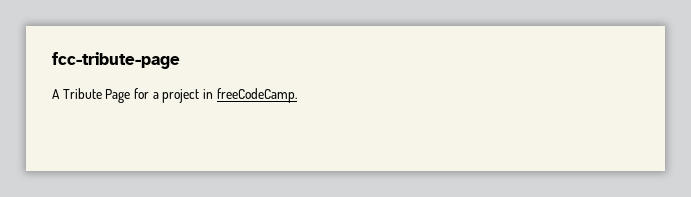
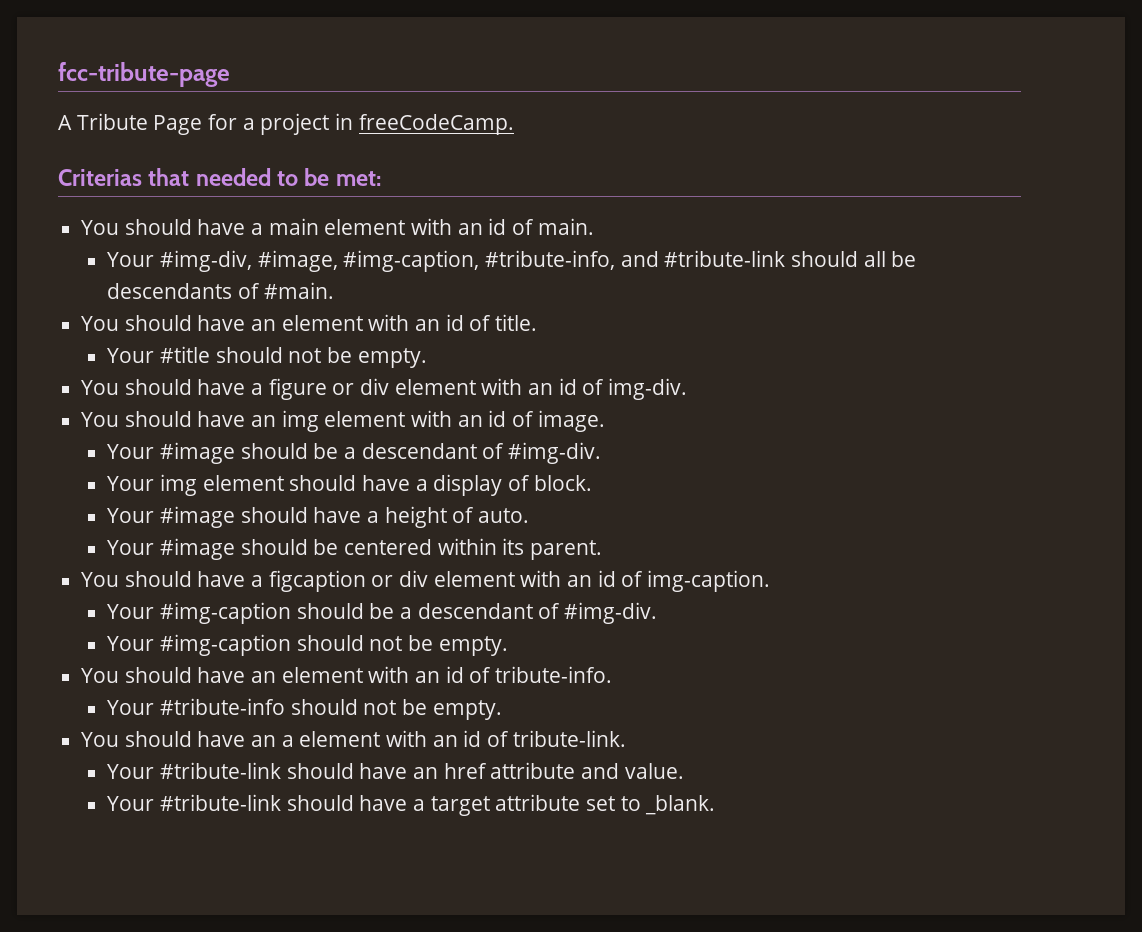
+ Criterias that needed to be met:
+ You should have a main element with an id of main.
+ Your #img-div, #image, #img-caption, #tribute-info, and #tribute-link should all be descendants of #main.
+ You should have an element with an id of title.
+ Your #title should not be empty.
+ You should have a figure or div element with an id of img-div.
+ You should have an img element with an id of image.
+ Your #image should be a descendant of #img-div.
+ Your img element should have a display of block.
+ Your #image should have a height of auto.
+ Your #image should be centered within its parent.
+ You should have a figcaption or div element with an id of img-caption.
+ Your #img-caption should be a descendant of #img-div.
+ Your #img-caption should not be empty.
+ You should have an element with an id of tribute-info.
+ Your #tribute-info should not be empty.
+ You should have an a element with an id of tribute-link.
+ Your #tribute-link should have an href attribute and value.
+ Your #tribute-link should have a target attribute set to _blank.

